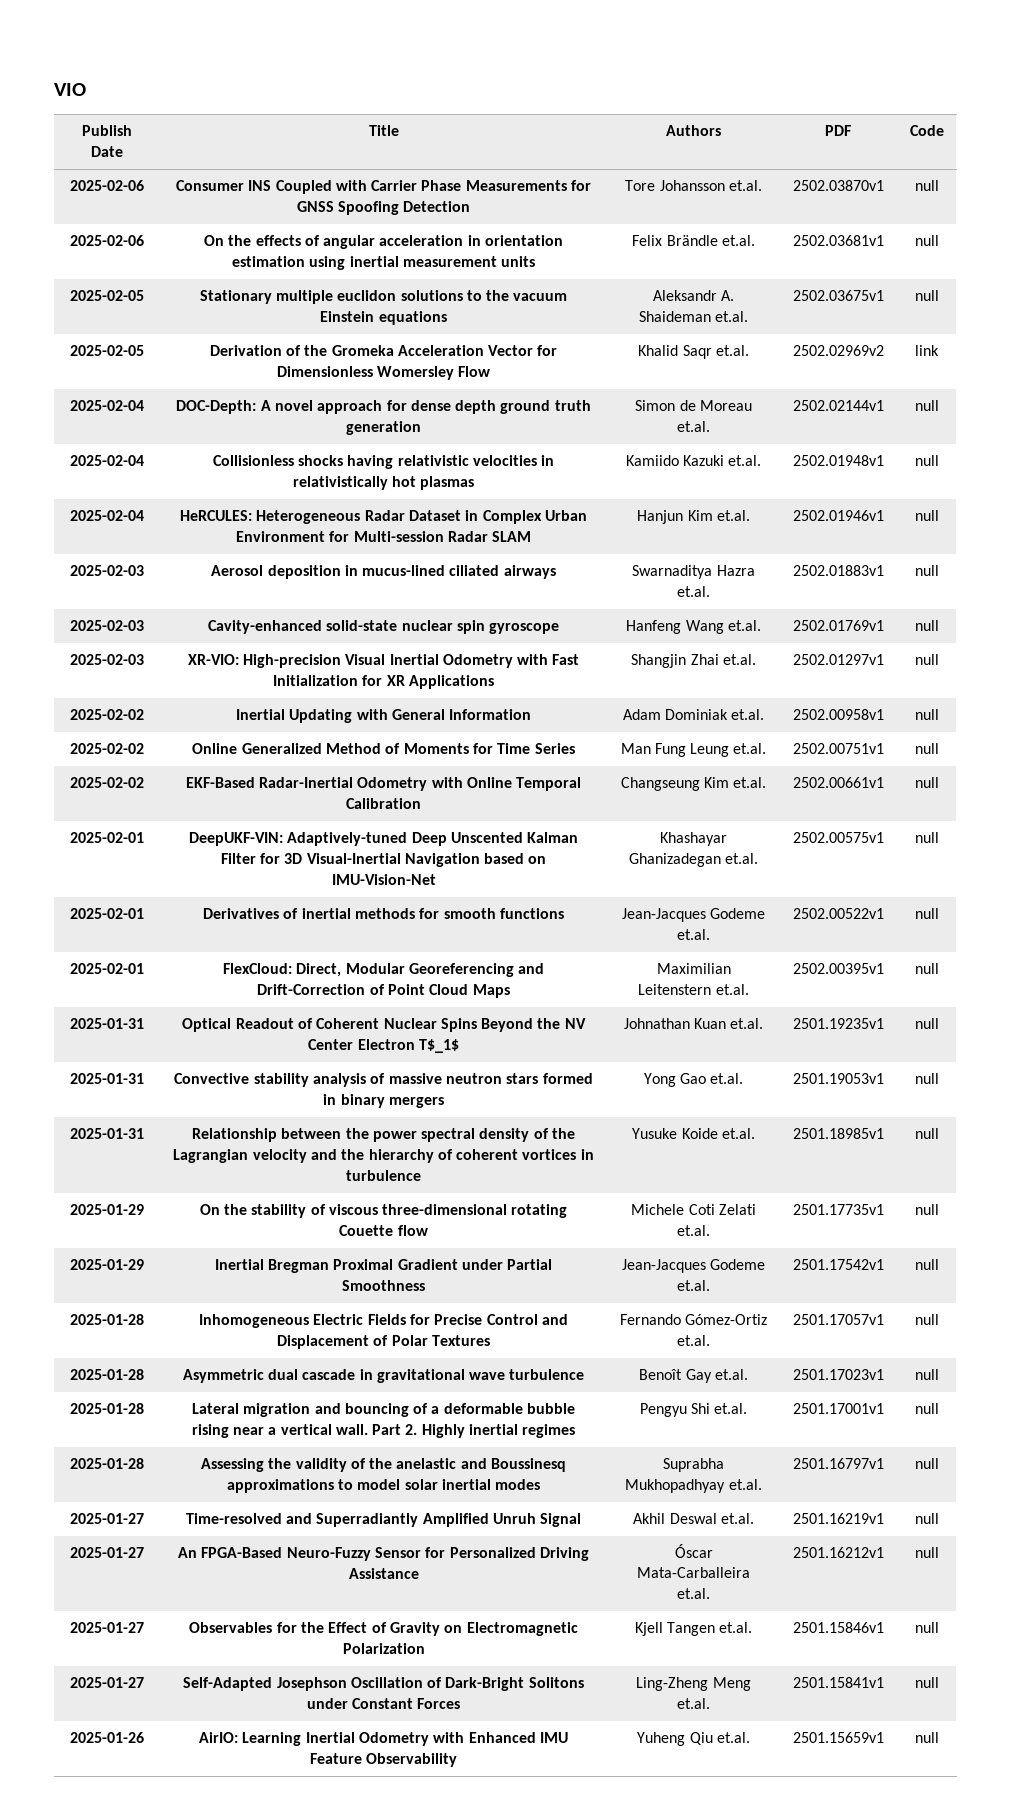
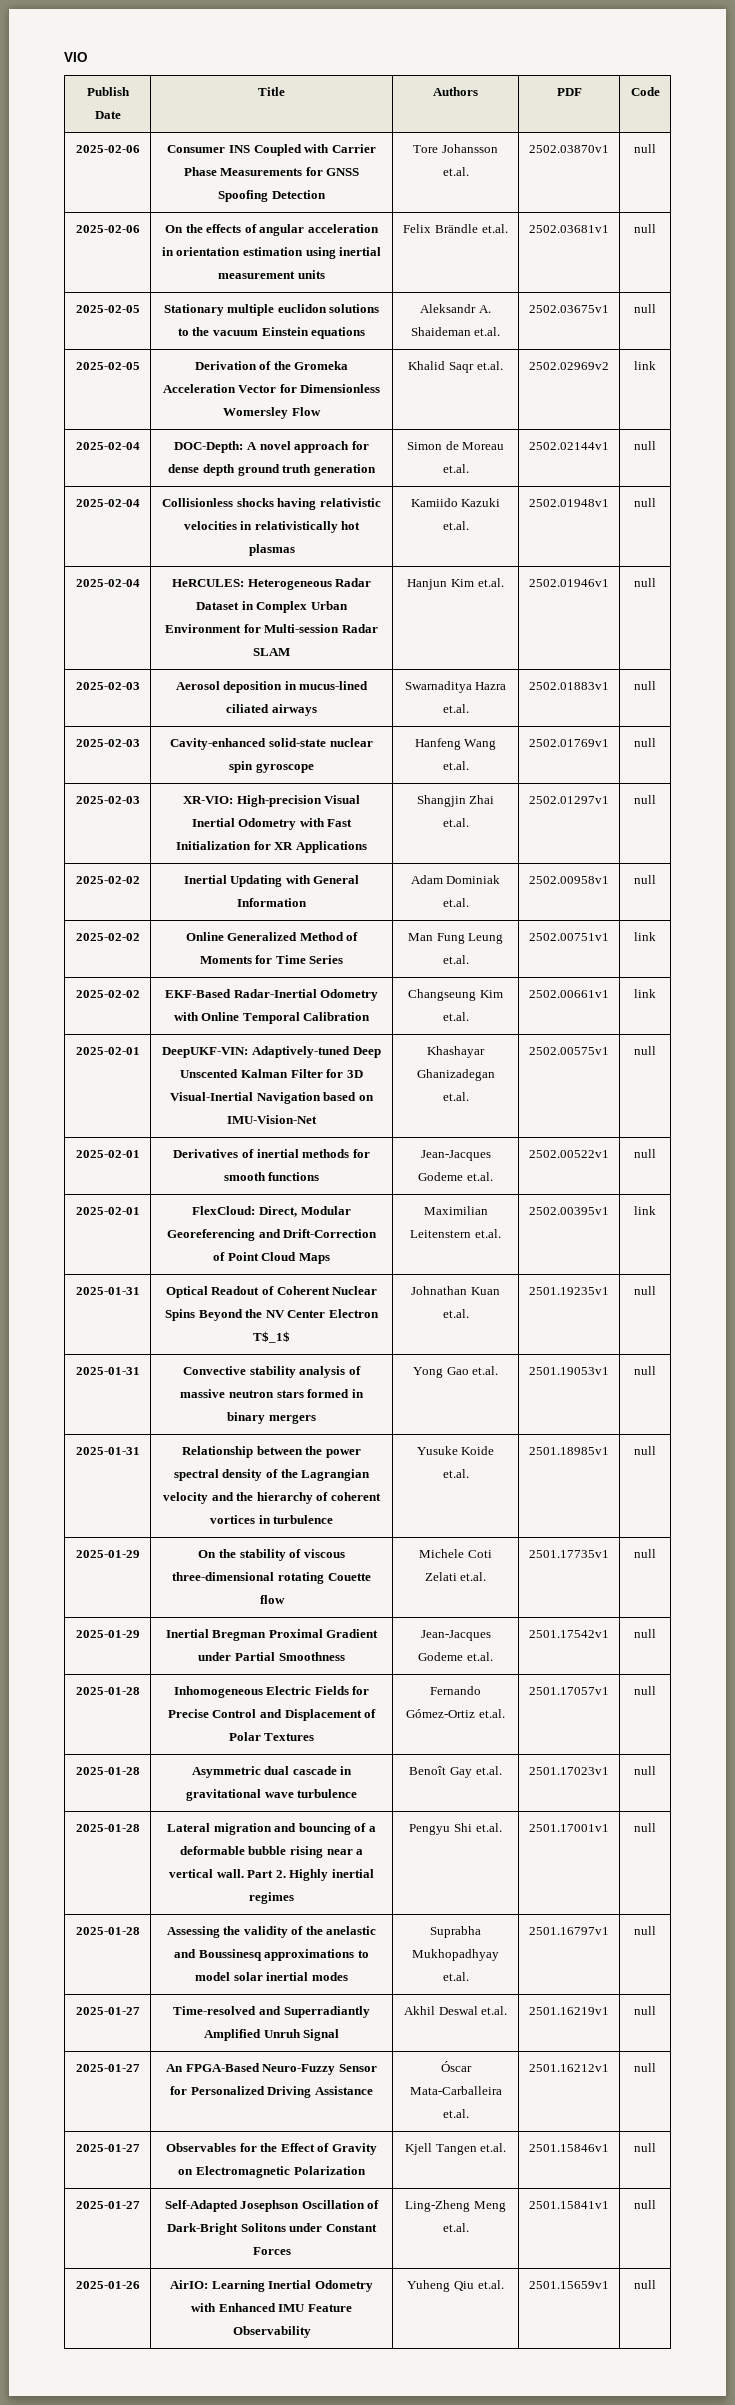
- 2025-02-02 | Online Generalized Method of Moments for Time Series | Man Fung Leung et.al. | 2502.00751v1 | null
+ 2025-02-02 | Online Generalized Method of Moments for Time Series | Man Fung Leung et.al. | 2502.00751v1 | link
- 2025-02-02 | EKF-Based Radar-Inertial Odometry with Online Temporal Calibration | Changseung Kim et.al. | 2502.00661v1 | null
+ 2025-02-02 | EKF-Based Radar-Inertial Odometry with Online Temporal Calibration | Changseung Kim et.al. | 2502.00661v1 | link
- 2025-02-01 | FlexCloud: Direct, Modular Georeferencing and Drift-Correction of Point Cloud Maps | Maximilian Leitenstern et.al. | 2502.00395v1 | null
+ 2025-02-01 | FlexCloud: Direct, Modular Georeferencing and Drift-Correction of Point Cloud Maps | Maximilian Leitenstern et.al. | 2502.00395v1 | link

